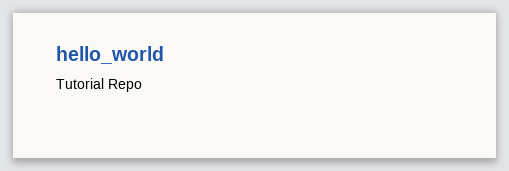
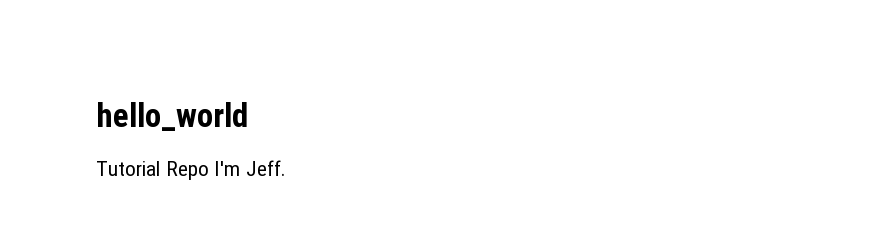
- Tutorial Repo
+ Tutorial Repo I'm Jeff.

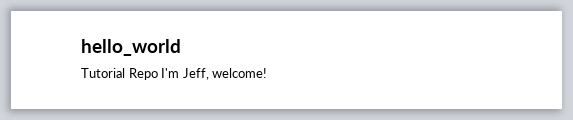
- Tutorial Repo I'm Jeff.
+ Tutorial Repo I'm Jeff, welcome!

